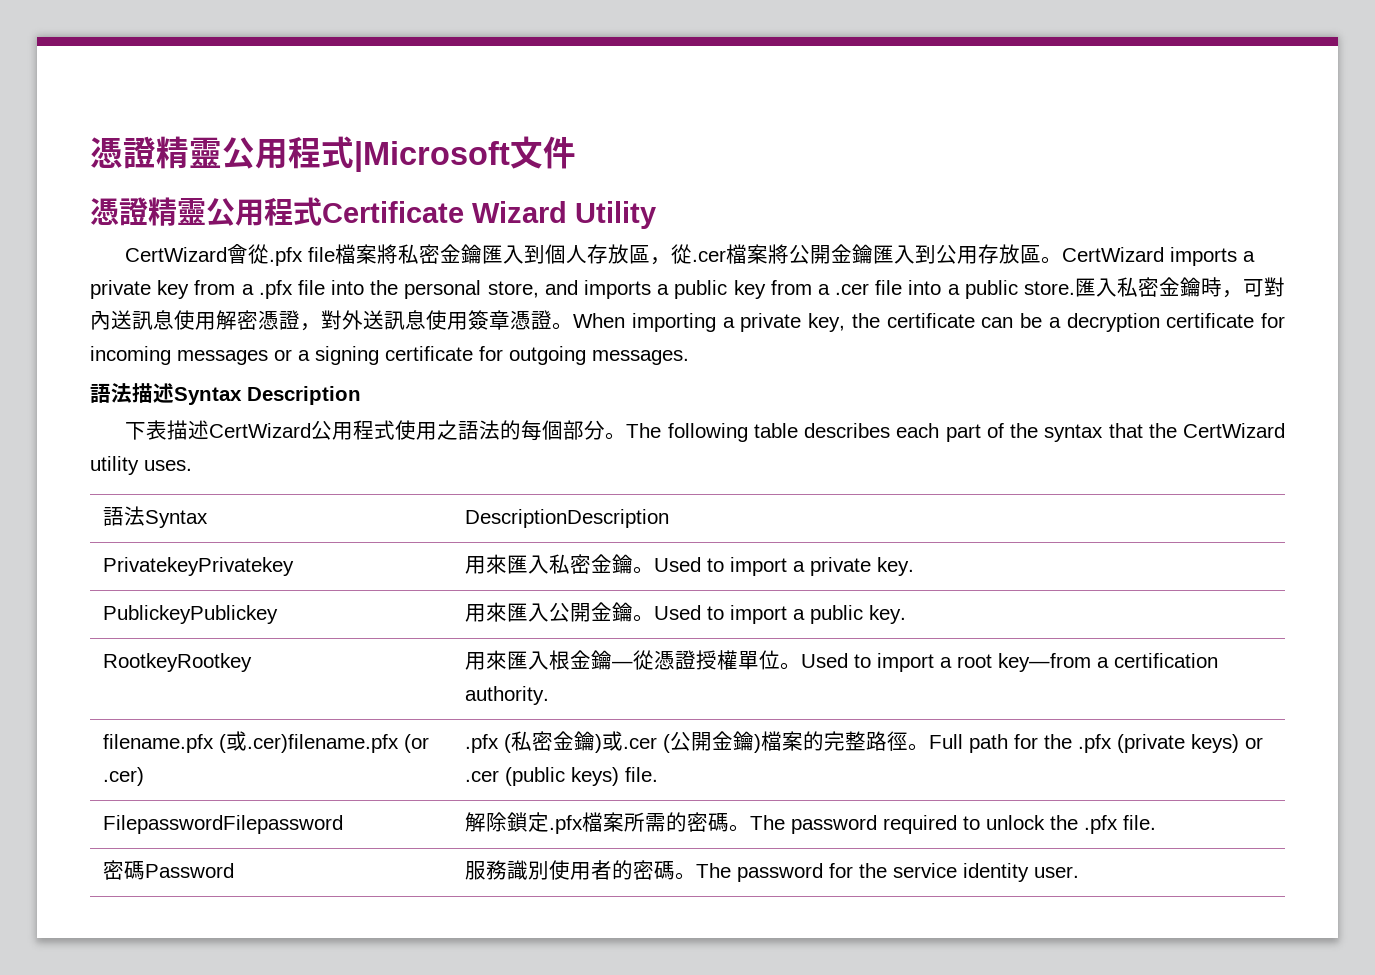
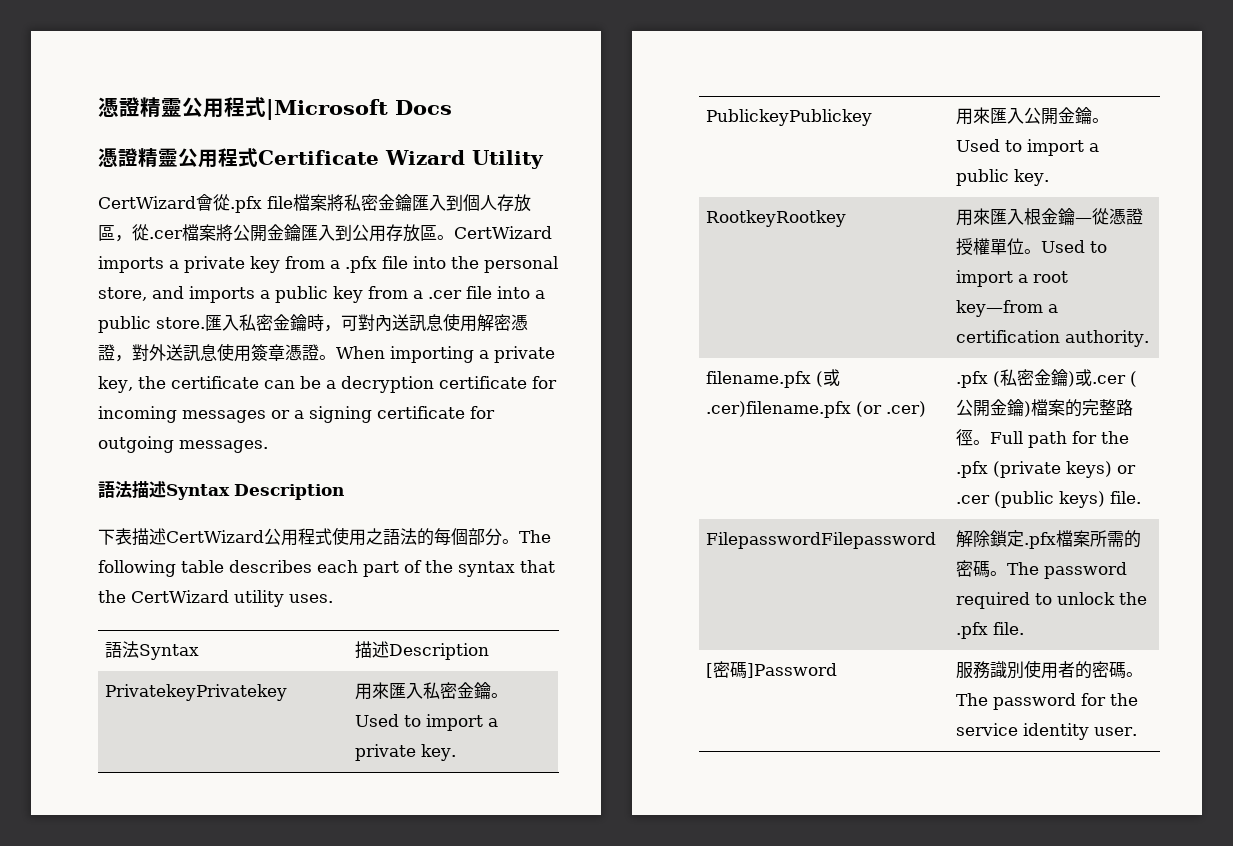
- 憑證精靈公用程式|Microsoft文件
+ 憑證精靈公用程式|Microsoft Docs
- 語法Syntax | DescriptionDescription
+ 語法Syntax | 描述Description
- 密碼Password | 服務識別使用者的密碼。The password for the service identity user.
+ [密碼]Password | 服務識別使用者的密碼。The password for the service identity user.

